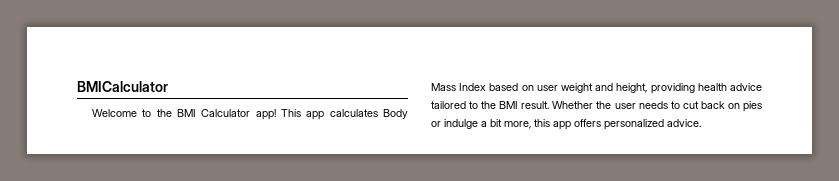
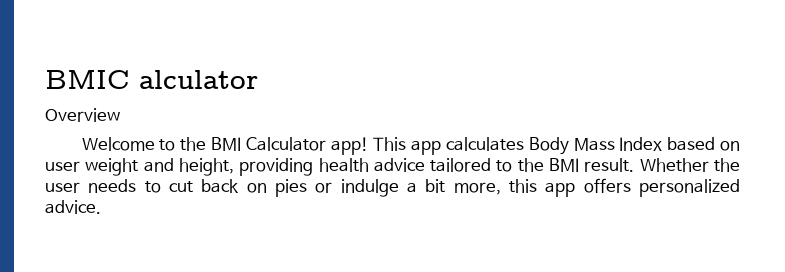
- BMICalculator
+ BMIC alculator
+ Overview

